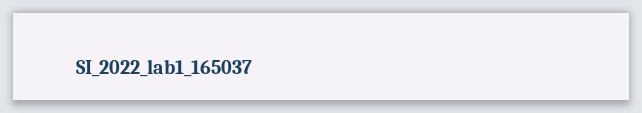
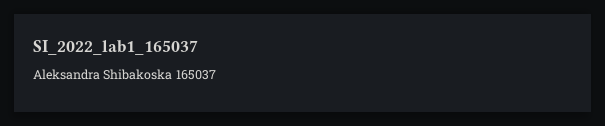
+ Aleksandra Shibakoska 165037

